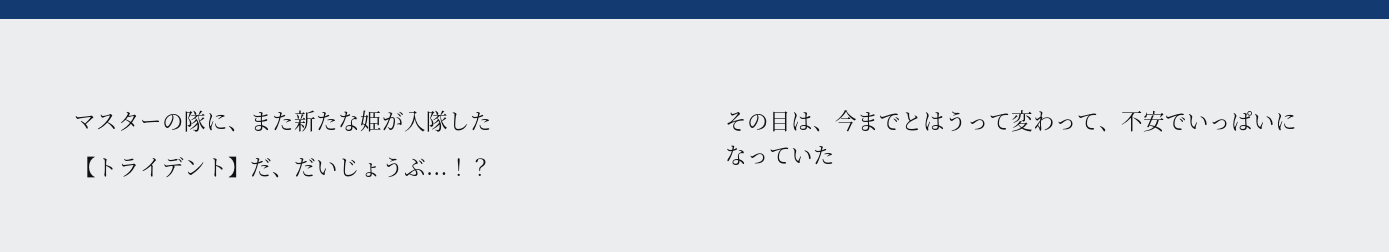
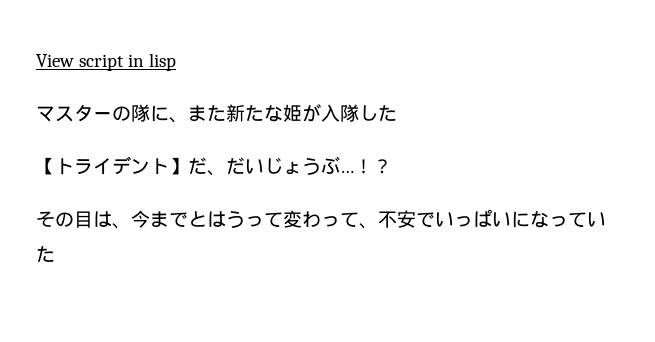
+ View script in lisp

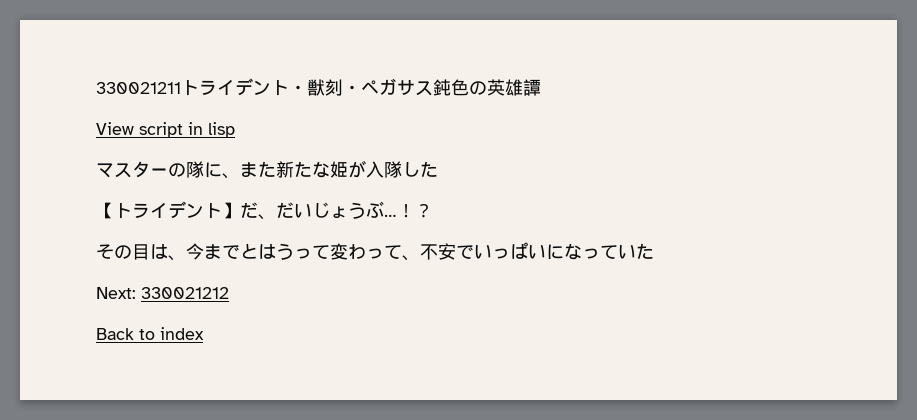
+ 330021211トライデント・獣刻・ペガサス鈍色の英雄譚
+ Next: 330021212
+ Back to index

